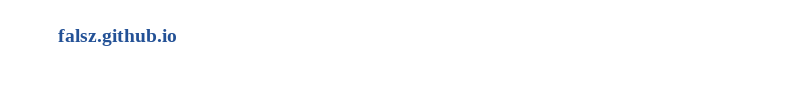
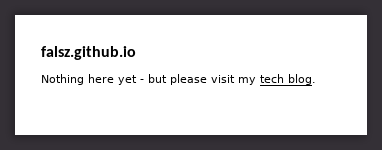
+ Nothing here yet - but please visit my tech blog.

